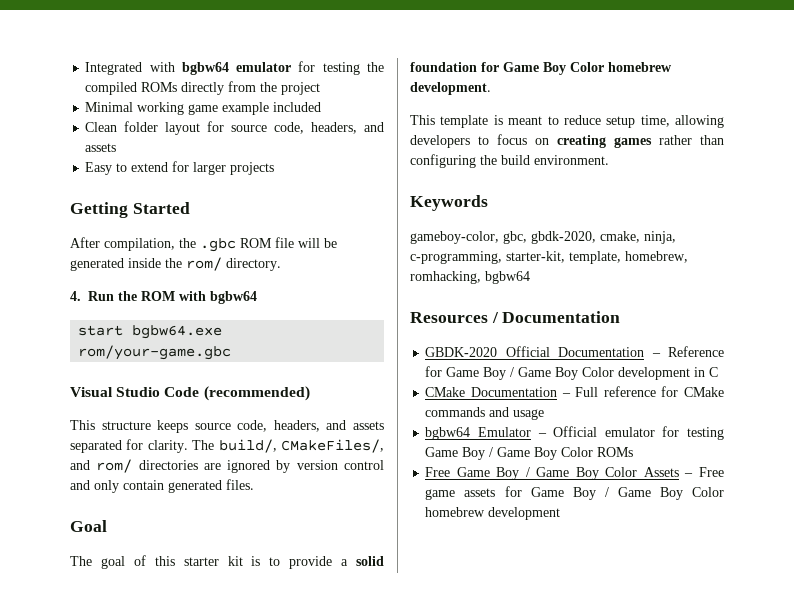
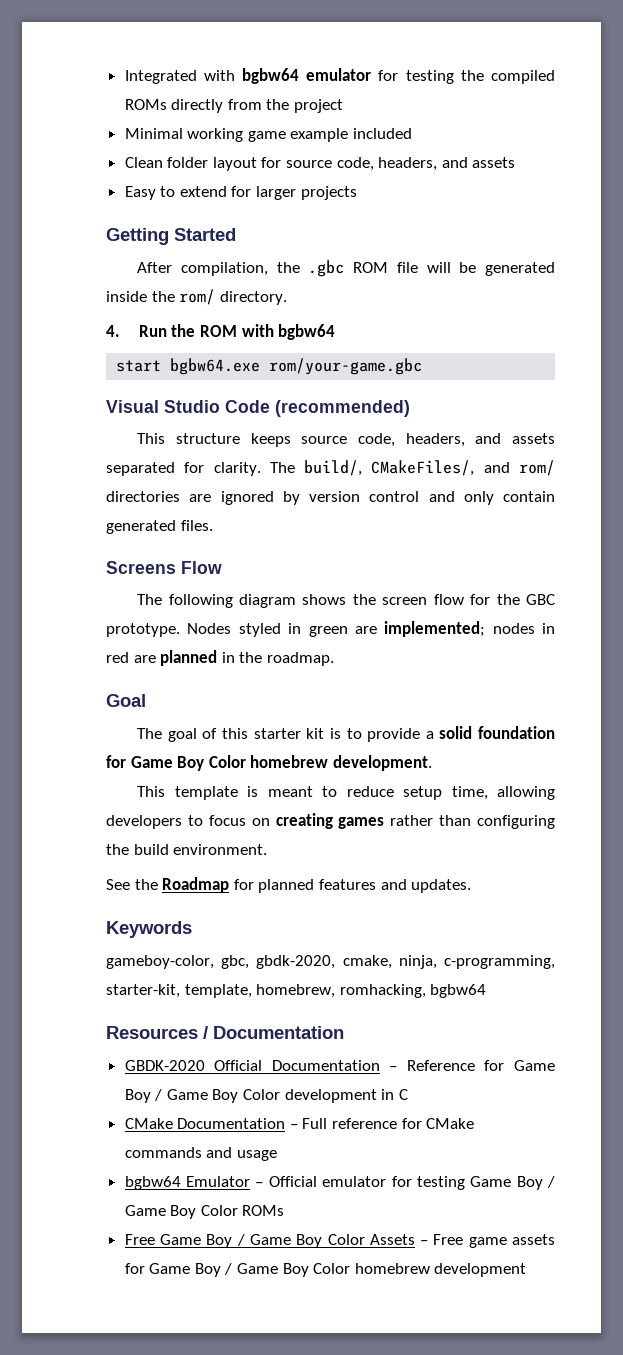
+ Screens Flow
+ The following diagram shows the screen flow for the GBC prototype. Nodes styled in green are implemented; nodes in red are planned in the roadmap.
+ See the Roadmap for planned features and updates.

